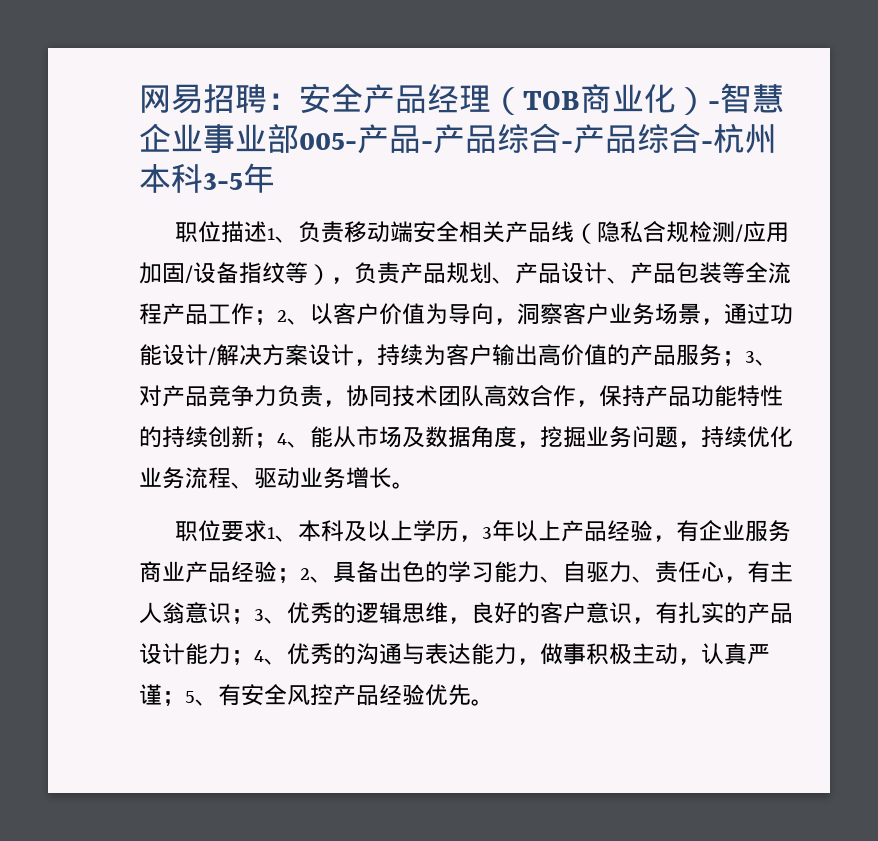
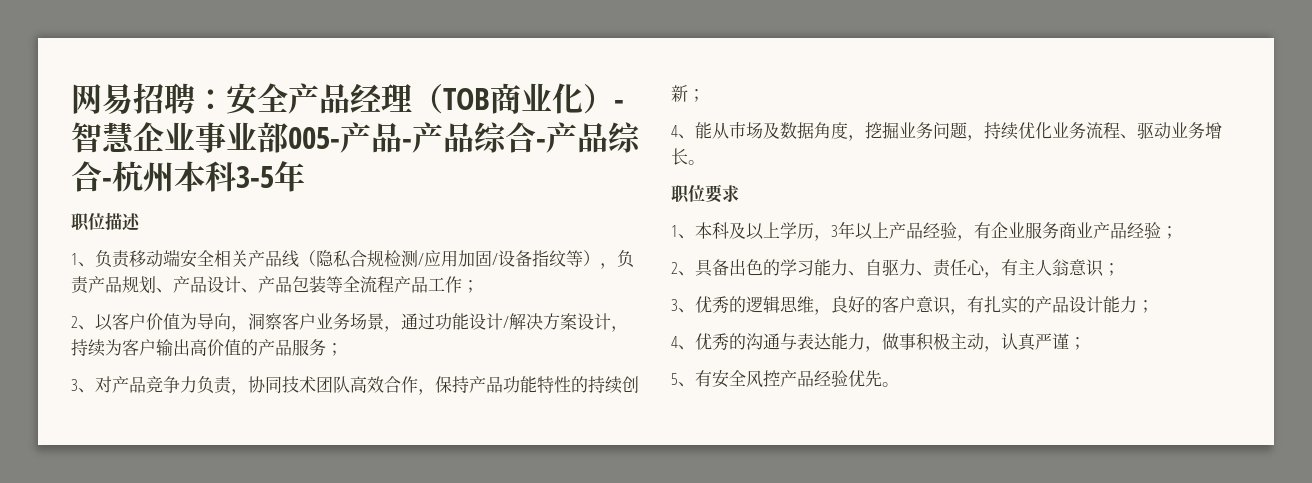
- 职位描述1、负责移动端安全相关产品线（隐私合规检测/应用加固/设备指纹等），负责产品规划、产品设计、产品包装等全流程产品工作；2、以客户价值为导向，洞察客户业务场景，通过功能设计/解决方案设计，持续为客户输出高价值的产品服务；3、对产品竞争力负责，协同技术团队高效合作，保持产品功能特性的持续创新；4、能从市场及数据角度，挖掘业务问题，持续优化业务流程、驱动业务增长。
+ 职位描述
+ 1、负责移动端安全相关产品线（隐私合规检测/应用加固/设备指纹等），负责产品规划、产品设计、产品包装等全流程产品工作；
+ 2、以客户价值为导向，洞察客户业务场景，通过功能设计/解决方案设计，持续为客户输出高价值的产品服务；
+ 3、对产品竞争力负责，协同技术团队高效合作，保持产品功能特性的持续创新；
+ 4、能从市场及数据角度，挖掘业务问题，持续优化业务流程、驱动业务增长。
- 职位要求1、本科及以上学历，3年以上产品经验，有企业服务商业产品经验；2、具备出色的学习能力、自驱力、责任心，有主人翁意识；3、优秀的逻辑思维，良好的客户意识，有扎实的产品设计能力；4、优秀的沟通与表达能力，做事积极主动，认真严谨；5、有安全风控产品经验优先。
+ 职位要求
+ 1、本科及以上学历，3年以上产品经验，有企业服务商业产品经验；
+ 2、具备出色的学习能力、自驱力、责任心，有主人翁意识；
+ 3、优秀的逻辑思维，良好的客户意识，有扎实的产品设计能力；
+ 4、优秀的沟通与表达能力，做事积极主动，认真严谨；
+ 5、有安全风控产品经验优先。

